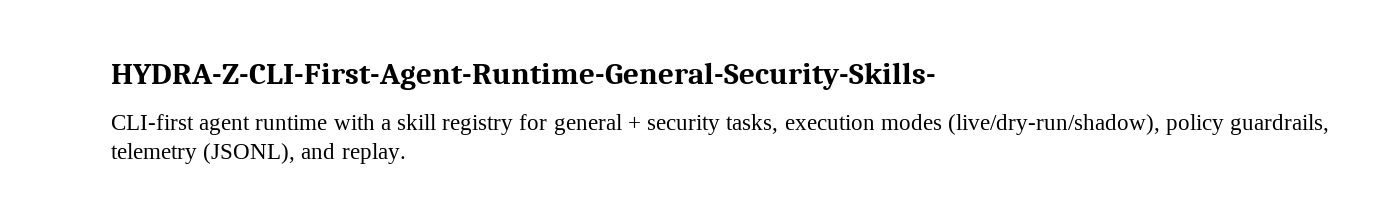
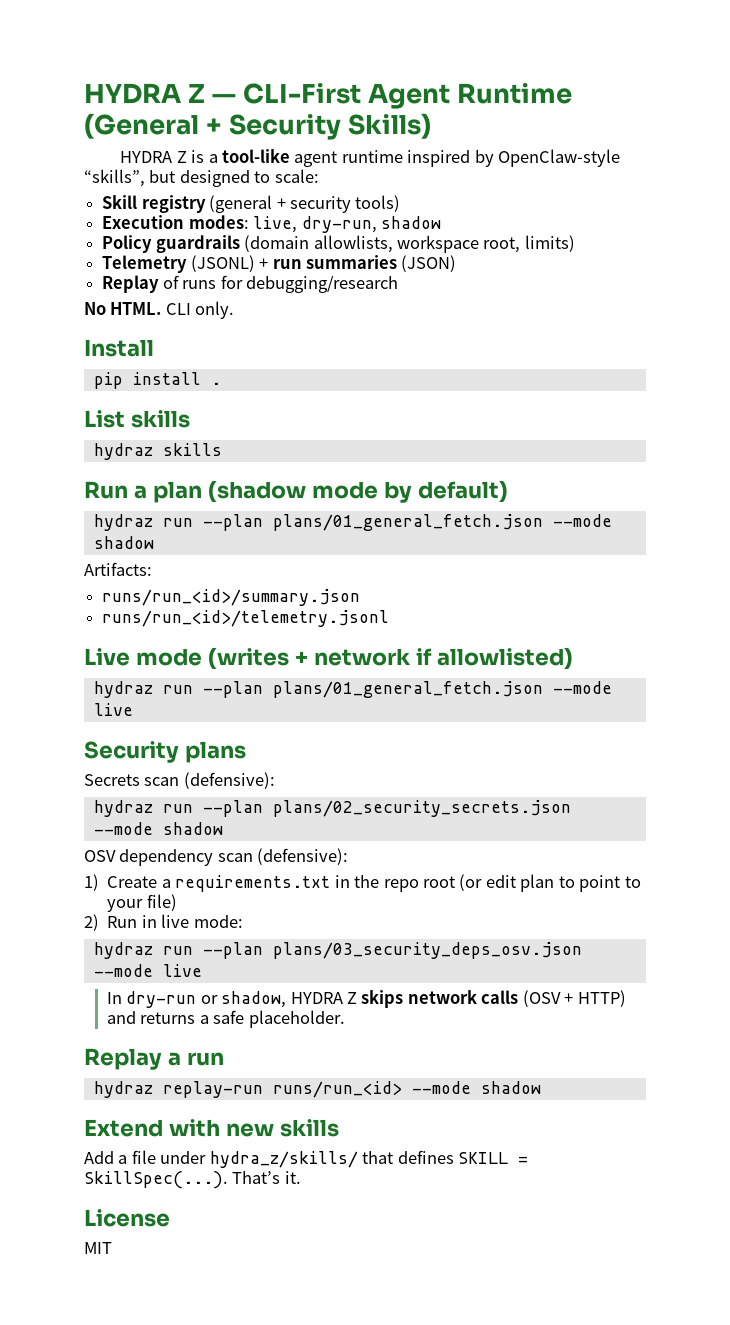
- HYDRA-Z-CLI-First-Agent-Runtime-General-Security-Skills-
- CLI-first agent runtime with a skill registry for general + security tasks, execution modes (live/dry-run/shadow), policy guardrails, telemetry (JSONL), and replay.
+ HYDRA Z — CLI-First Agent Runtime (General + Security Skills)
+ HYDRA Z is a tool-like agent runtime inspired by OpenClaw-style “skills”, but designed to scale:
+ Skill registry (general + security tools)
+ Execution modes: live, dry-run, shadow
+ Policy guardrails (domain allowlists, workspace root, limits)
+ Telemetry (JSONL) + run summaries (JSON)
+ Replay of runs for debugging/research
+ No HTML. CLI only.
+ Install
+ pip install .
+ List skills
+ hydraz skills
+ Run a plan (shadow mode by default)
+ hydraz run --plan plans/01_general_fetch.json --mode shadow
+ Artifacts:
+ runs/run_<id>/summary.json
+ runs/run_<id>/telemetry.jsonl
+ Live mode (writes + network if allowlisted)
+ hydraz run --plan plans/01_general_fetch.json --mode live
+ Security plans
+ Secrets scan (defensive):
+ hydraz run --plan plans/02_security_secrets.json --mode shadow
+ OSV dependency scan (defensive):
+ 1) Create a requirements.txt in the repo root (or edit plan to point to your file)
+ 2) Run in live mode:
+ hydraz run --plan plans/03_security_deps_osv.json --mode live
+ In dry-run or shadow, HYDRA Z skips network calls (OSV + HTTP) and returns a safe placeholder.
+ Replay a run
+ hydraz replay-run runs/run_<id> --mode shadow
+ Extend with new skills
+ Add a file under hydra_z/skills/ that defines SKILL = SkillSpec(...). That’s it.
+ License
+ MIT

